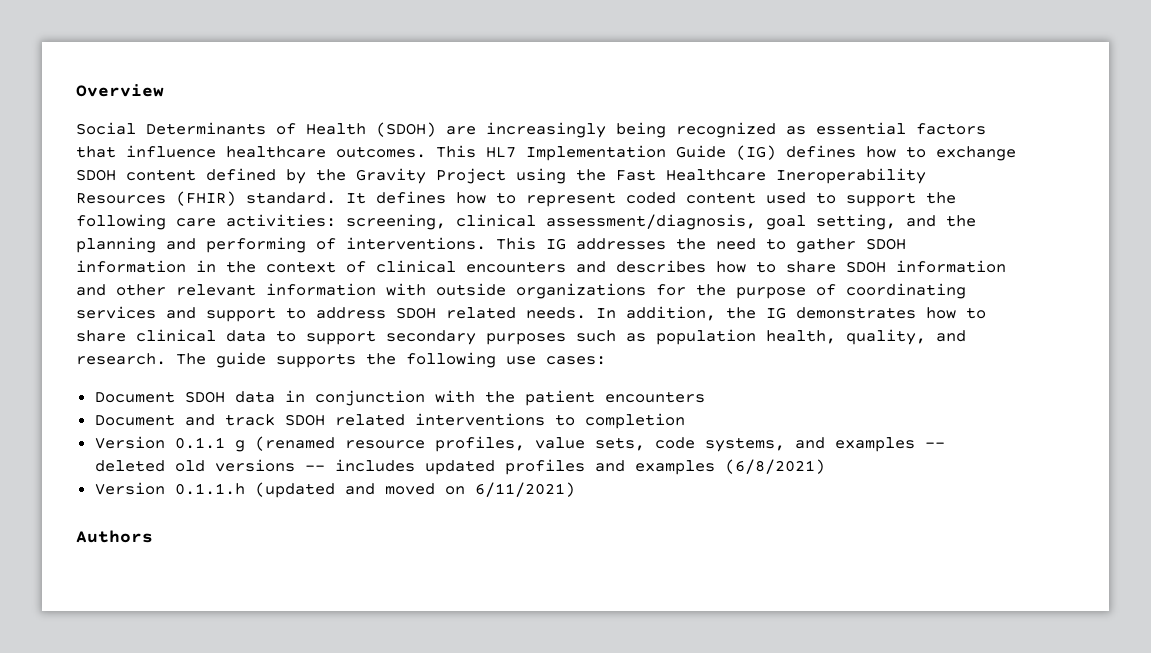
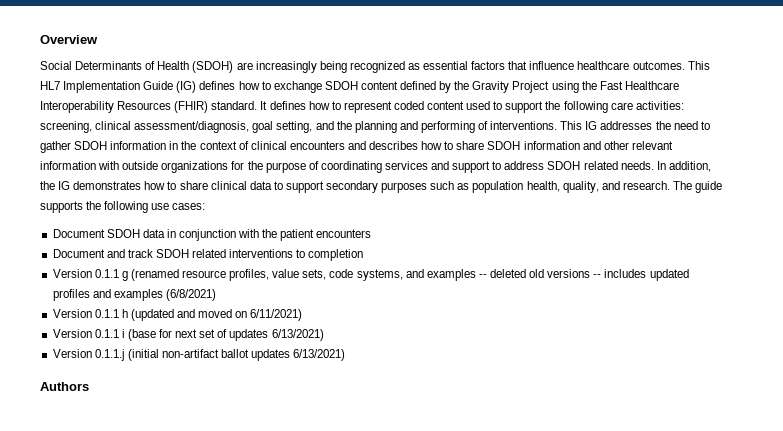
- This HL7 Implementation Guide (IG) defines how to exchange SDOH content defined by the Gravity Project using the Fast Healthcare Ineroperability Resources (FHIR) standard.
+ This HL7 Implementation Guide (IG) defines how to exchange SDOH content defined by the Gravity Project using the Fast Healthcare Interoperability Resources (FHIR) standard.
- Version 0.1.1.h (updated and moved on 6/11/2021)
+ Version 0.1.1 h (updated and moved on 6/11/2021)
+ Version 0.1.1 i (base for next set of updates 6/13/2021)
+ Version 0.1.1.j (initial non-artifact ballot updates 6/13/2021)

